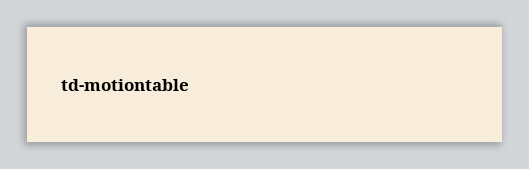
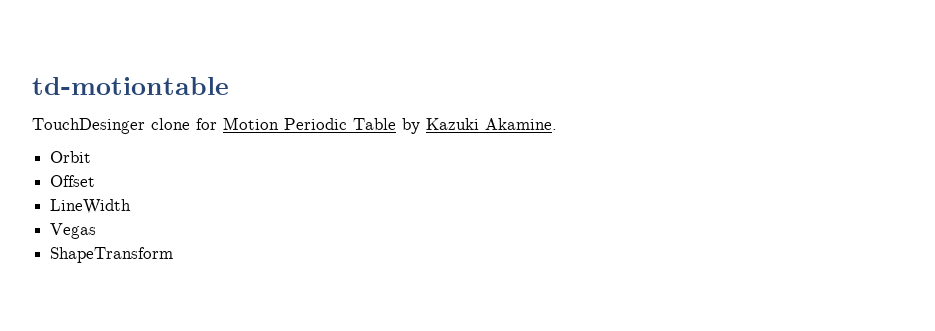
+ TouchDesinger clone for Motion Periodic Table by Kazuki Akamine.
+ Orbit
+ Offset
+ LineWidth
+ Vegas
+ ShapeTransform

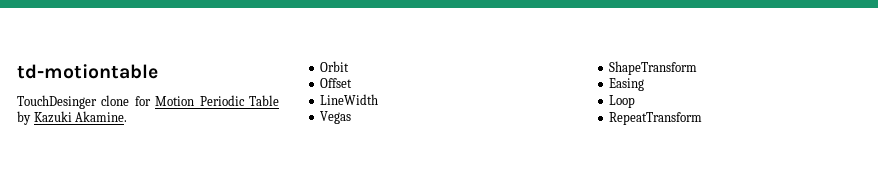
+ Easing
+ Loop
+ RepeatTransform

